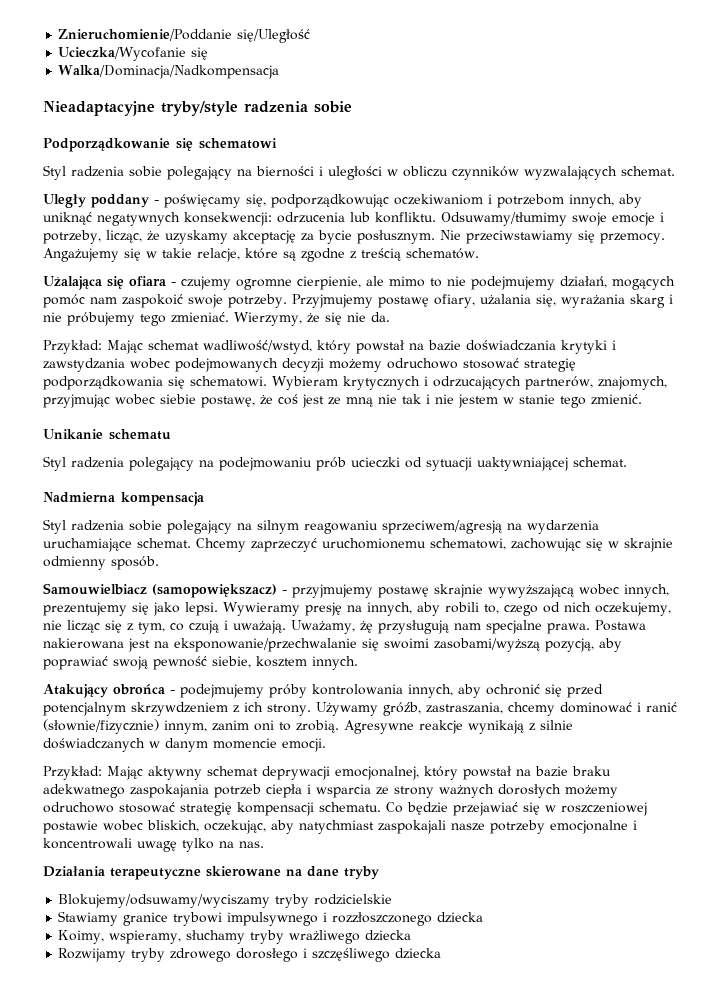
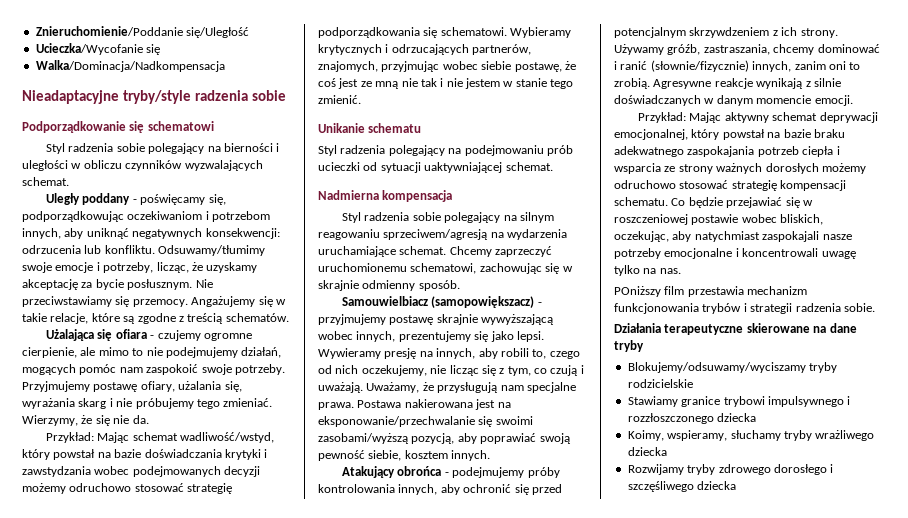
- Wybieram krytycznych i odrzucających partnerów, znajomych, przyjmując wobec siebie postawę, że coś jest ze mną nie tak i nie jestem w stanie tego zmienić.
+ Wybieramy krytycznych i odrzucających partnerów, znajomych, przyjmując wobec siebie postawę, że coś jest ze mną nie tak i nie jestem w stanie tego zmienić.
- Uważamy, żę przysługują nam specjalne prawa.
+ Uważamy, że przysługują nam specjalne prawa.
- Używamy gróźb, zastraszania, chcemy dominować i ranić (słownie/fizycznie) innym, zanim oni to zrobią.
+ Używamy gróźb, zastraszania, chcemy dominować i ranić (słownie/fizycznie) innych, zanim oni to zrobią.
+ POniższy film przestawia mechanizm funkcjonowania trybów i strategii radzenia sobie.

